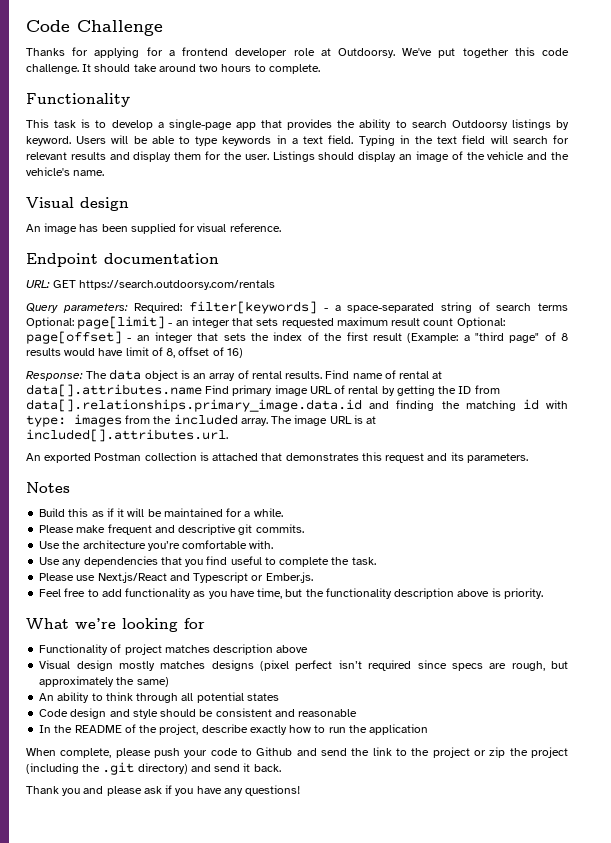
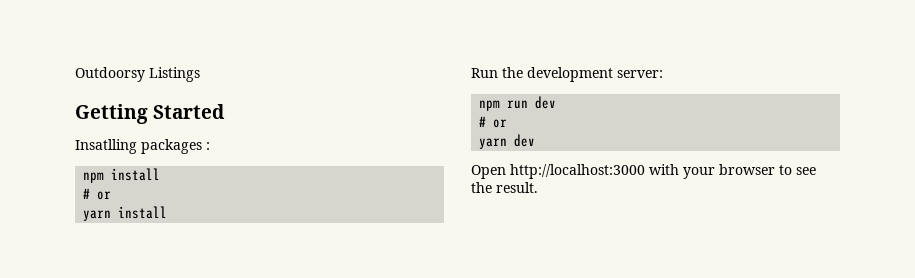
- Code Challenge
- Thanks for applying for a frontend developer role at Outdoorsy. We've put together this code challenge. It should take around two hours to complete.
- Functionality
- This task is to develop a single-page app that provides the ability to search Outdoorsy listings by keyword. Users will be able to type keywords in a text field. Typing in the text field will search for relevant results and display them for the user. Listings should display an image of the vehicle and the vehicle's name.
- Visual design
- An image has been supplied for visual reference.
- Endpoint documentation
- URL: GET https://search.outdoorsy.com/rentals
- Query parameters: Required: filter[keywords] - a space-separated string of search terms Optional: page[limit] - an integer that sets requested maximum result count Optional: page[offset] - an integer that sets the index of the first result (Example: a "third page" of 8 results would have limit of 8, offset of 16)
- Response: The data object is an array of rental results. Find name of rental at data[].attributes.name Find primary image URL of rental by getting the ID from data[].relationships.primary_image.data.id and finding the matching id with type: images from the included array. The image URL is at included[].attributes.url.
- An exported Postman collection is attached that demonstrates this request and its parameters.
- Notes
- Build this as if it will be maintained for a while.
- Please make frequent and descriptive git commits.
- Use the architecture you’re comfortable with.
- Use any dependencies that you find useful to complete the task.
- Please use Next.js/React and Typescript or Ember.js.
- Feel free to add functionality as you have time, but the functionality description above is priority.
- What we’re looking for
- Functionality of project matches description above
- Visual design mostly matches designs (pixel perfect isn’t required since specs are rough, but approximately the same)
- An ability to think through all potential states
- Code design and style should be consistent and reasonable
- In the README of the project, describe exactly how to run the application
- When complete, please push your code to Github and send the link to the project or zip the project (including the .git directory) and send it back.
- Thank you and please ask if you have any questions!
+ Outdoorsy Listings
+ Getting Started
+ Insatlling packages :
+ npm install
+ # or
+ yarn install
+ Run the development server:
+ npm run dev
+ # or
+ yarn dev
+ Open http://localhost:3000 with your browser to see the result.

